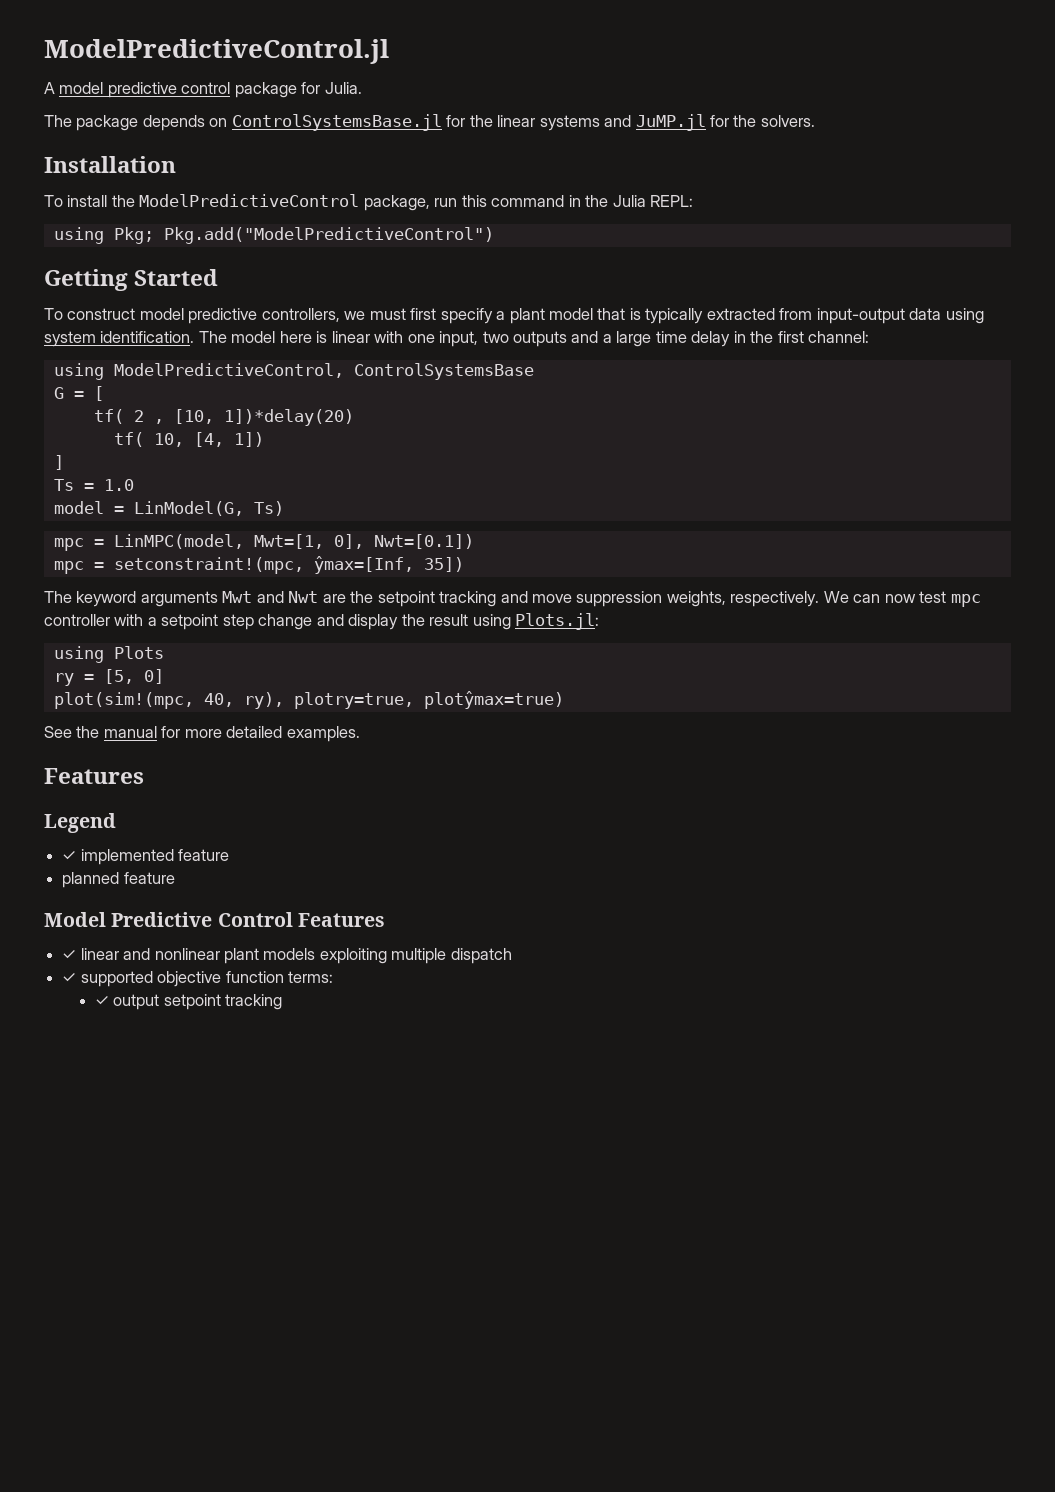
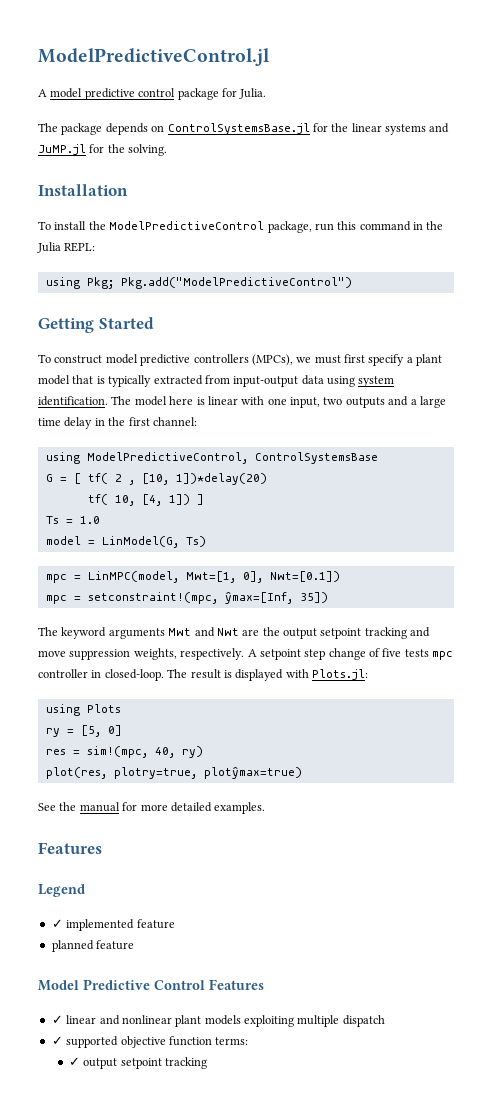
- The package depends on ControlSystemsBase.jl for the linear systems and JuMP.jl for the solvers.
+ The package depends on ControlSystemsBase.jl for the linear systems and JuMP.jl for the solving.
- To construct model predictive controllers, we must first specify a plant model that is typically extracted from input-output data using system identification.
+ To construct model predictive controllers (MPCs), we must first specify a plant model that is typically extracted from input-output data using system identification.
- G = [
- tf( 2 , [10, 1])*delay(20)
+ G = [ tf( 2 , [10, 1])*delay(20)
- tf( 10, [4, 1])
- ]
+ tf( 10, [4, 1]) ]
- The keyword arguments Mwt and Nwt are the setpoint tracking and move suppression weights, respectively.
+ The keyword arguments Mwt and Nwt are the output setpoint tracking and move suppression weights, respectively.
- We can now test mpc controller with a setpoint step change and display the result using Plots.jl:
+ A setpoint step change of five tests mpc controller in closed-loop. The result is displayed with Plots.jl:
- plot(sim!(mpc, 40, ry), plotry=true, plotŷmax=true)
+ res = sim!(mpc, 40, ry)
+ plot(res, plotry=true, plotŷmax=true)

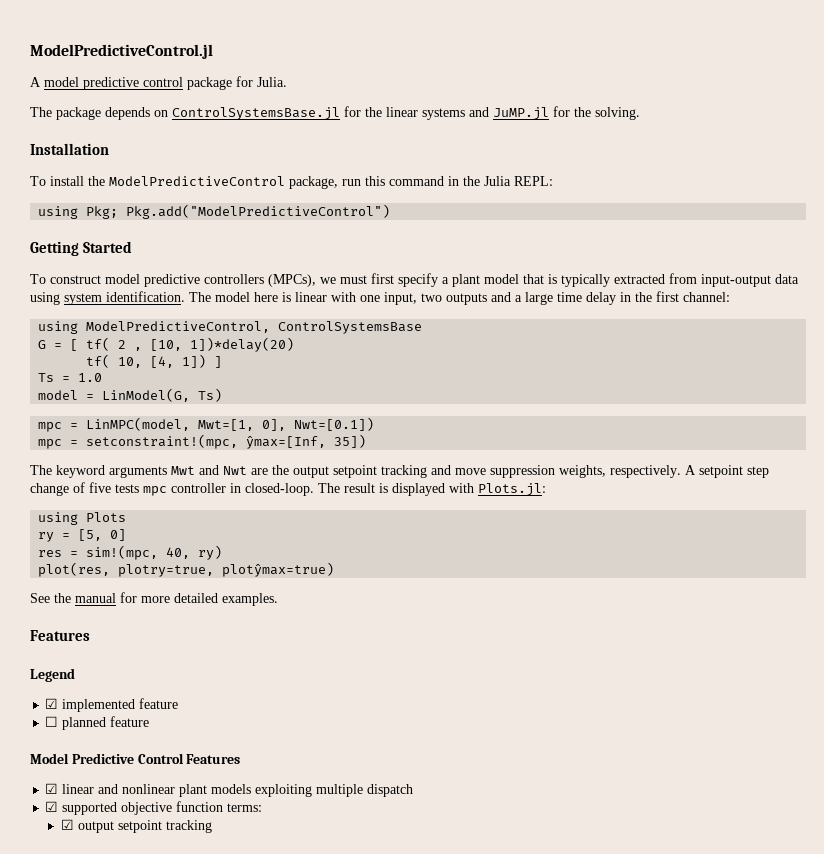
- ✓ implemented feature
+ ☑ implemented feature
- planned feature
+ ☐ planned feature
- ✓ linear and nonlinear plant models exploiting multiple dispatch
+ ☑ linear and nonlinear plant models exploiting multiple dispatch
- ✓ supported objective function terms:
+ ☑ supported objective function terms:
- ✓ output setpoint tracking
+ ☑ output setpoint tracking

